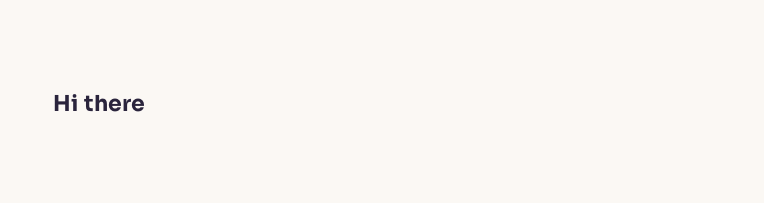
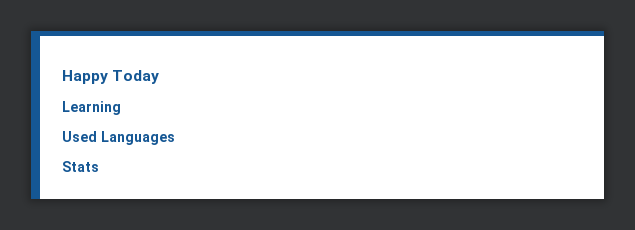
- Hi there
+ Happy Today
+ Learning
+ Used Languages
+ Stats

